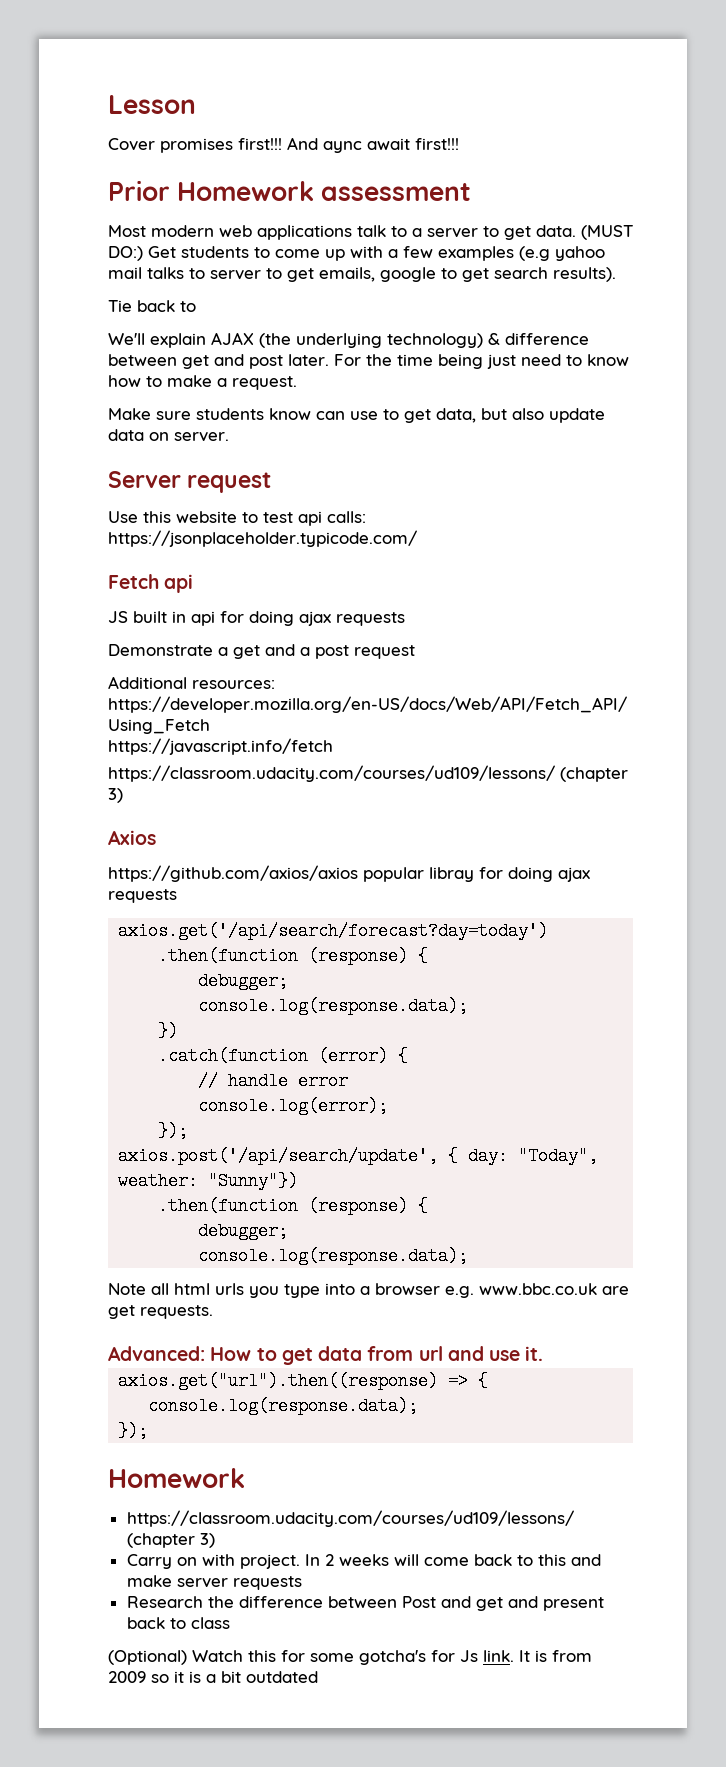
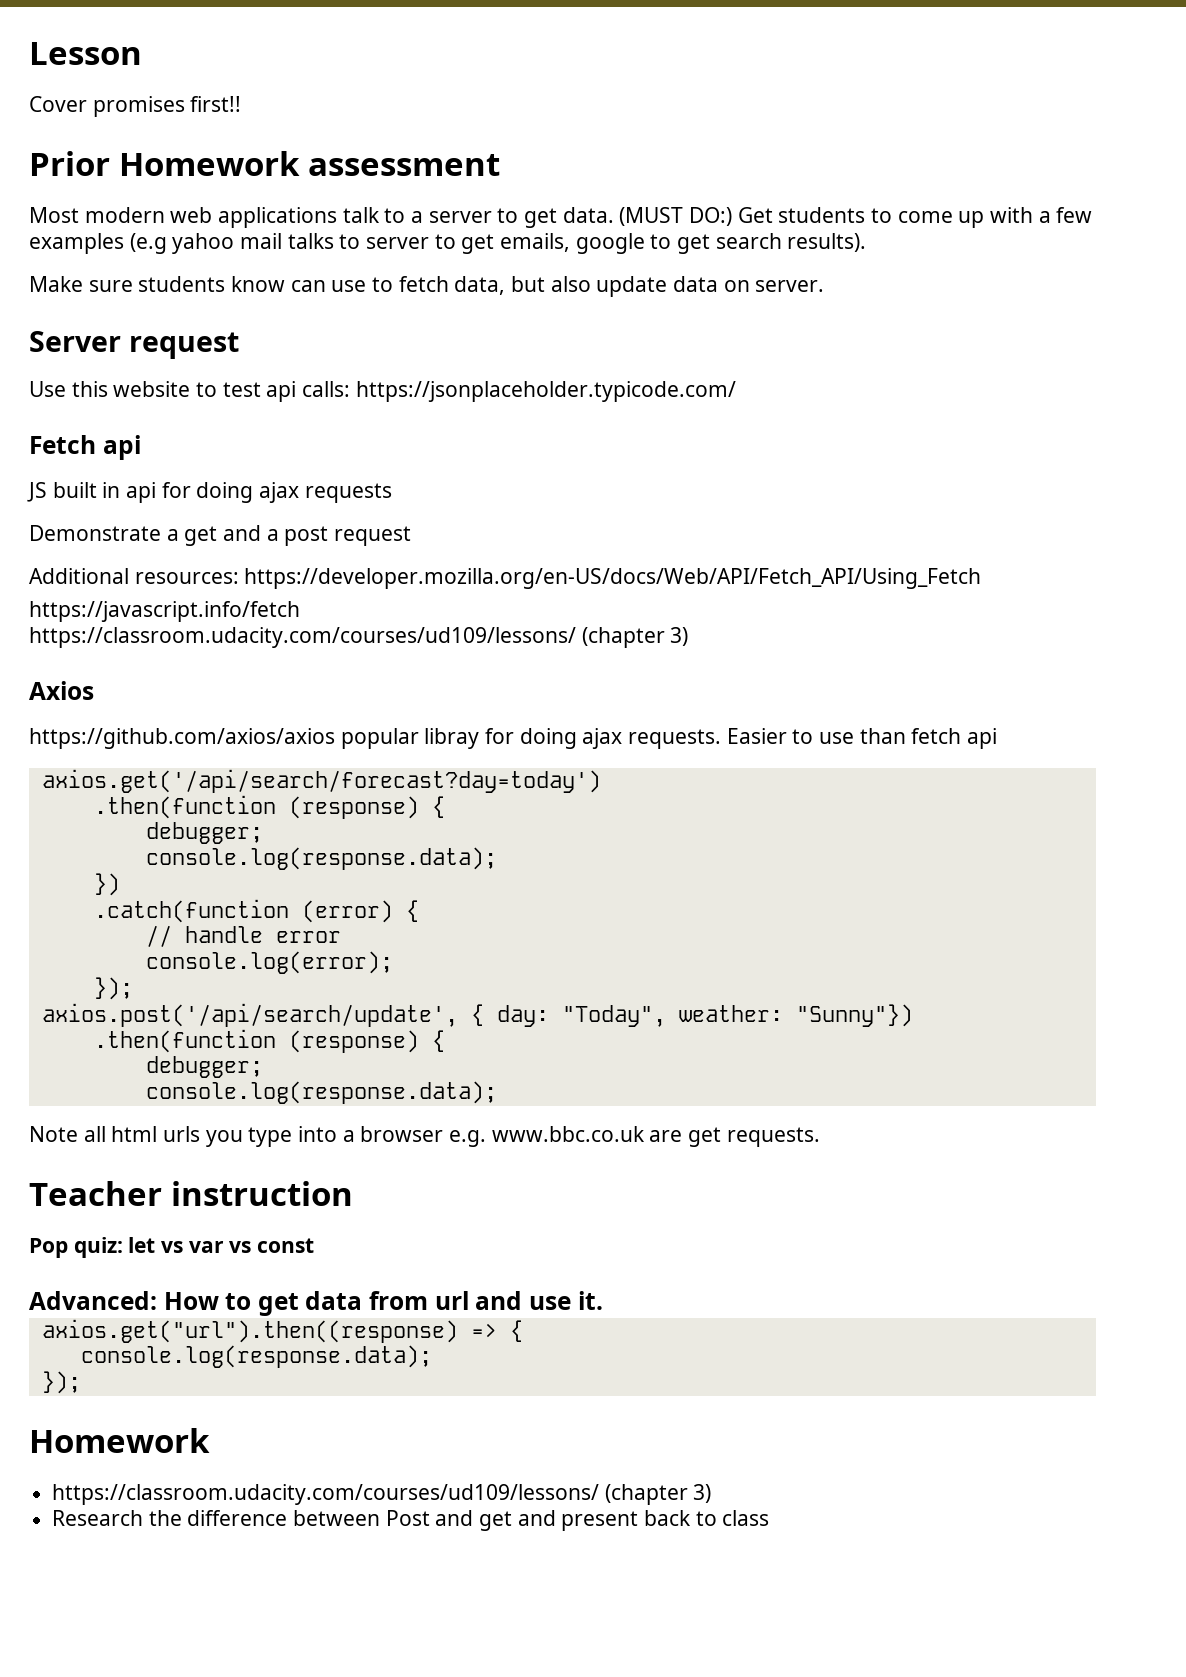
- Cover promises first!!! And aync await first!!!
+ Cover promises first!!
- Tie back to
- We'll explain AJAX (the underlying technology) & difference between get and post later. For the time being just need to know how to make a request.
- Make sure students know can use to get data, but also update data on server.
+ Make sure students know can use to fetch data, but also update data on server.
- https://github.com/axios/axios popular libray for doing ajax requests
+ https://github.com/axios/axios popular libray for doing ajax requests. Easier to use than fetch api
+ Teacher instruction
+ Pop quiz: let vs var vs const
- Carry on with project. In 2 weeks will come back to this and make server requests
- (Optional) Watch this for some gotcha's for Js link. It is from 2009 so it is a bit outdated

